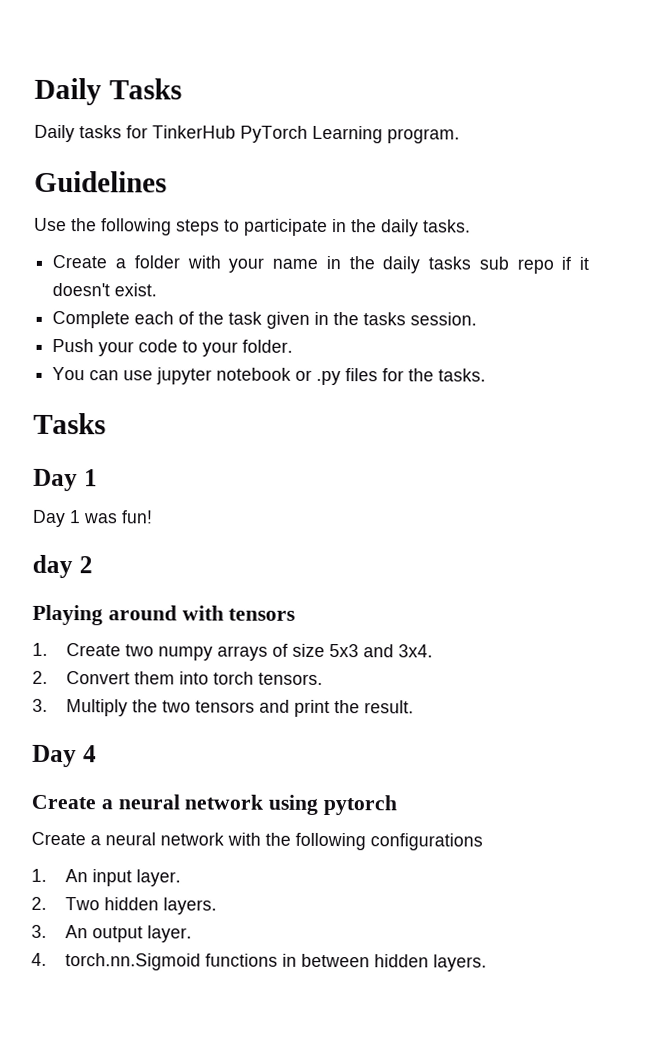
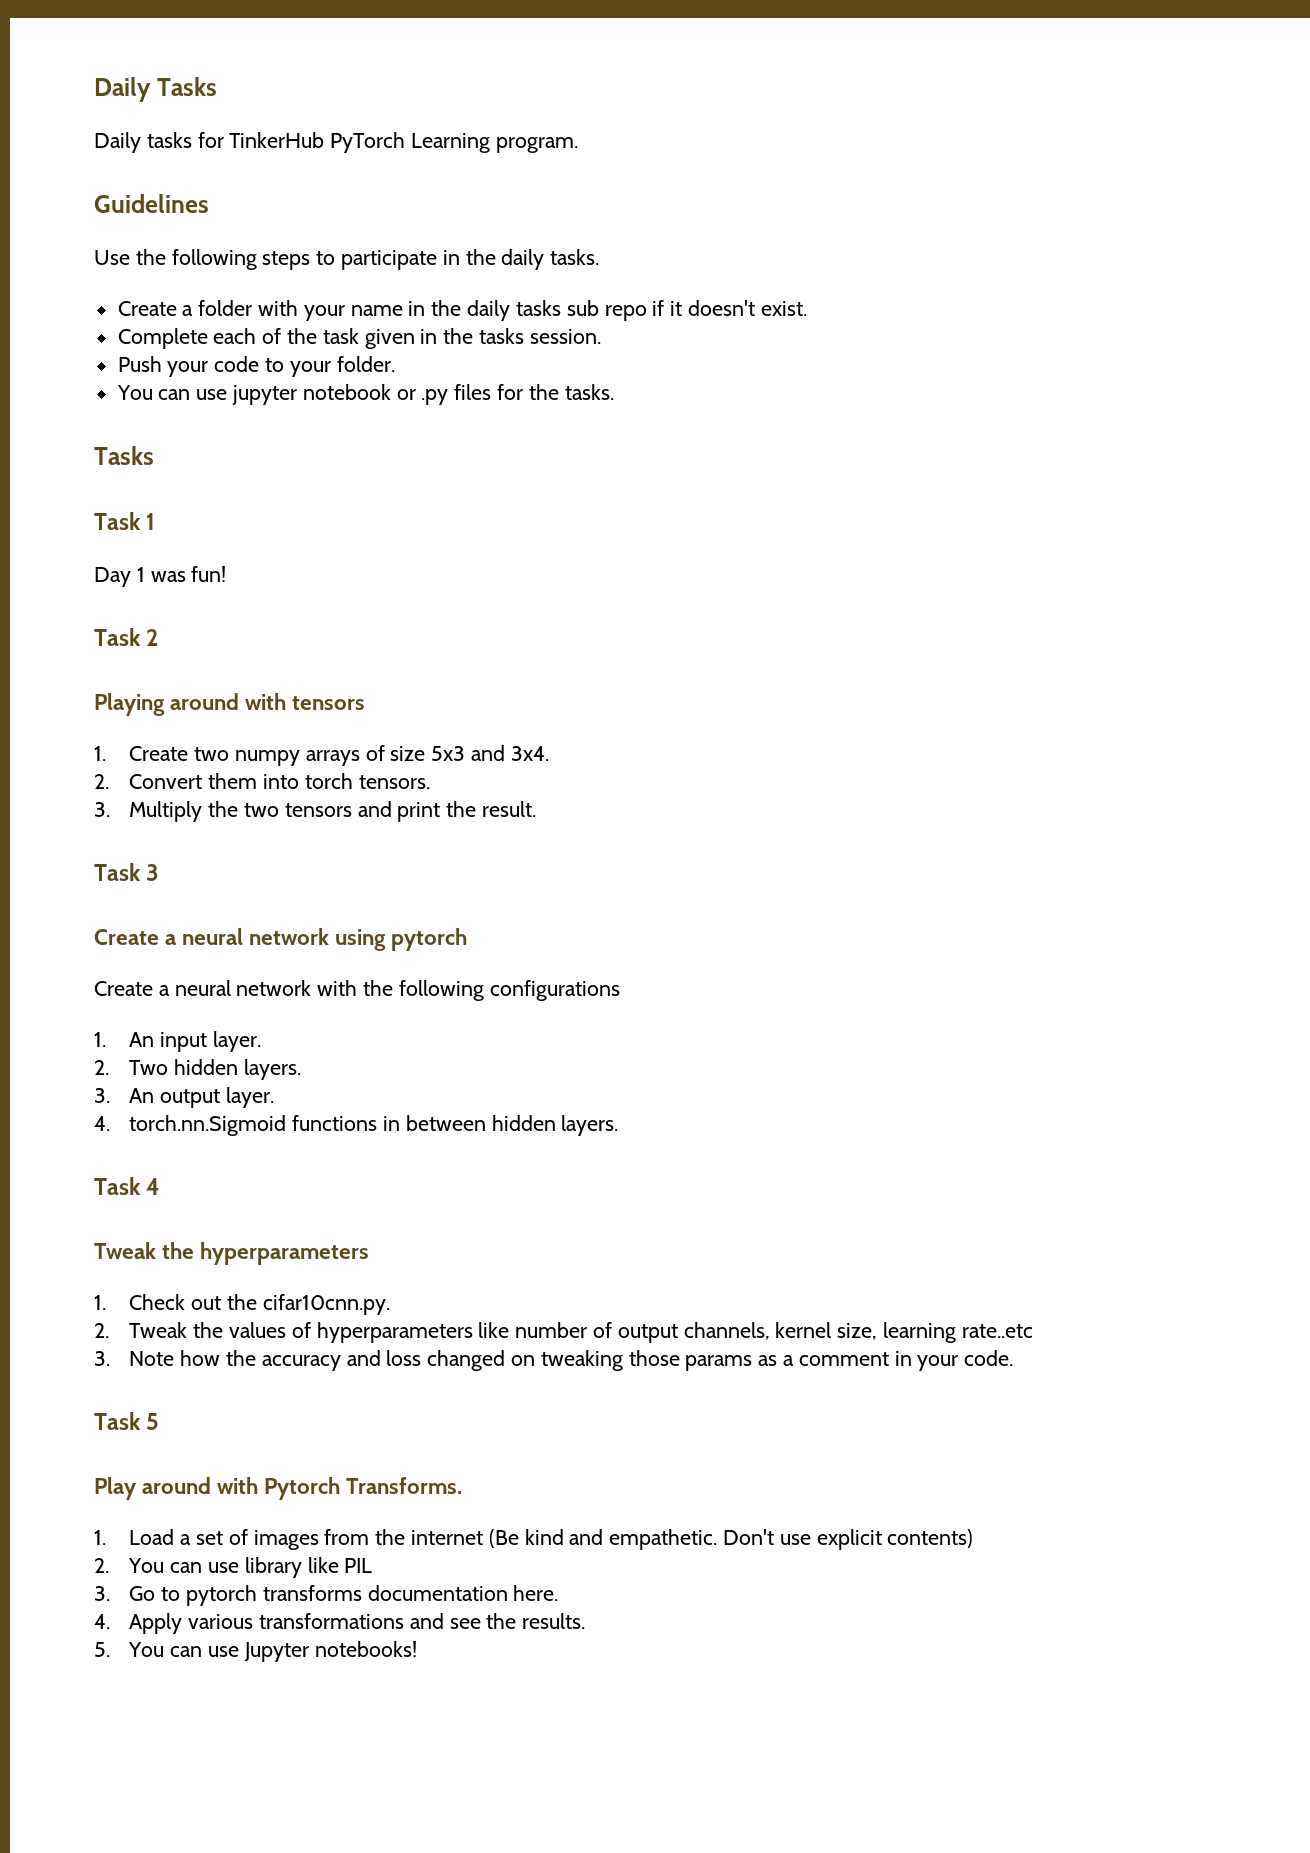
  You can use jupyter notebook or .py files for the tasks.
  Tasks
- Day 1
+ Task 1
- day 2
+ Task 2
- Day 4
+ Task 3
+ Task 4
+ Tweak the hyperparameters
+ 1. Check out the cifar10cnn.py.
+ 2. Tweak the values of hyperparameters like number of output channels, kernel size, learning rate..etc
+ 3. Note how the accuracy and loss changed on tweaking those params as a comment in your code.
+ Task 5
+ Play around with Pytorch Transforms.
+ 1. Load a set of images from the internet (Be kind and empathetic. Don't use explicit contents)
+ 2. You can use library like PIL
+ 3. Go to pytorch transforms documentation here.
+ 4. Apply various transformations and see the results.
+ 5. You can use Jupyter notebooks!

